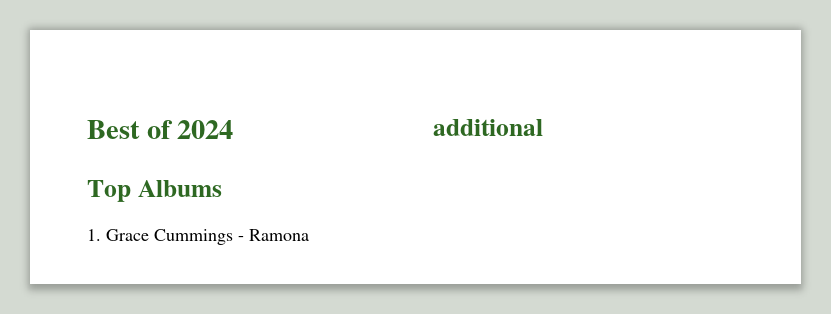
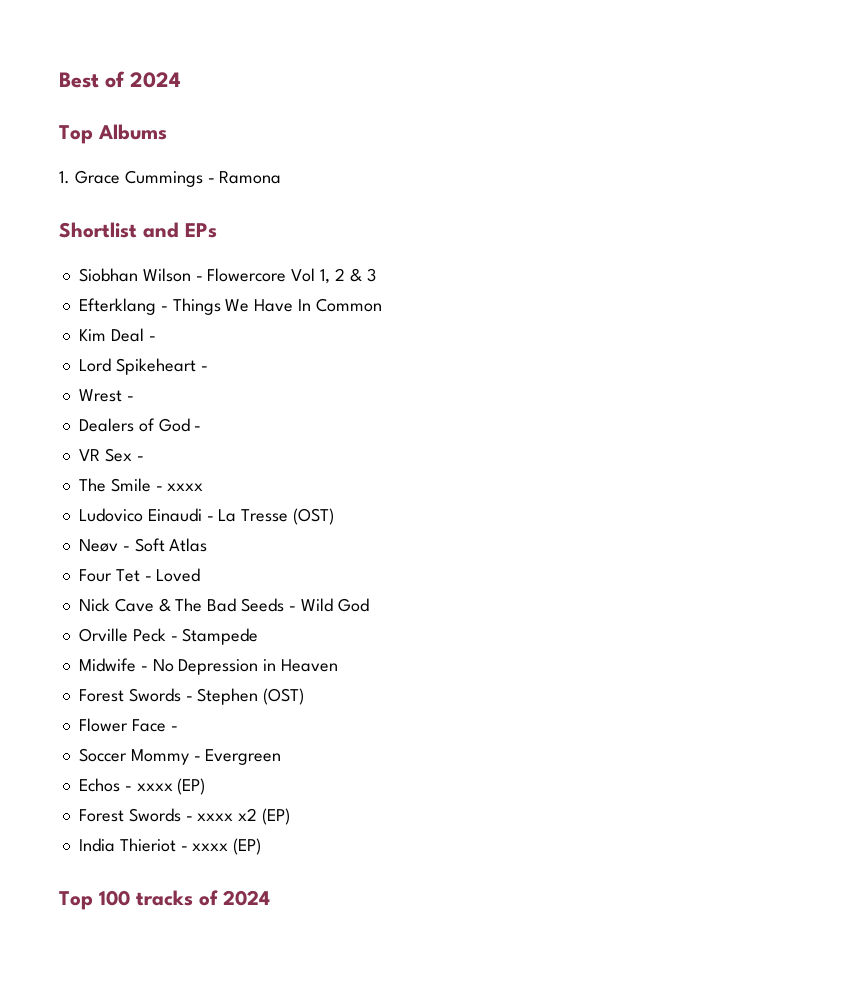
- additional
+ Shortlist and EPs
+ Siobhan Wilson - Flowercore Vol 1, 2 & 3
+ Efterklang - Things We Have In Common
+ Kim Deal -
+ Lord Spikeheart -
+ Wrest -
+ Dealers of God -
+ VR Sex -
+ The Smile - xxxx
+ Ludovico Einaudi - La Tresse (OST)
+ Neøv - Soft Atlas
+ Four Tet - Loved
+ Nick Cave & The Bad Seeds - Wild God
+ Orville Peck - Stampede
+ Midwife - No Depression in Heaven
+ Forest Swords - Stephen (OST)
+ Flower Face -
+ Soccer Mommy - Evergreen
+ Echos - xxxx (EP)
+ Forest Swords - xxxx x2 (EP)
+ India Thieriot - xxxx (EP)
+ Top 100 tracks of 2024

